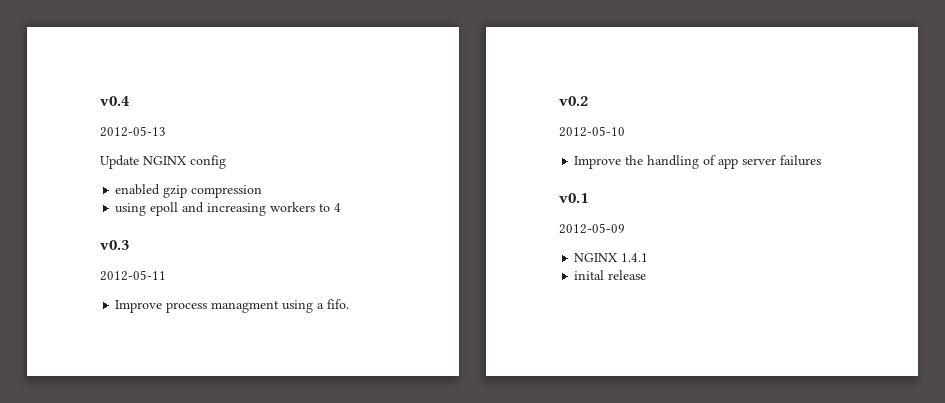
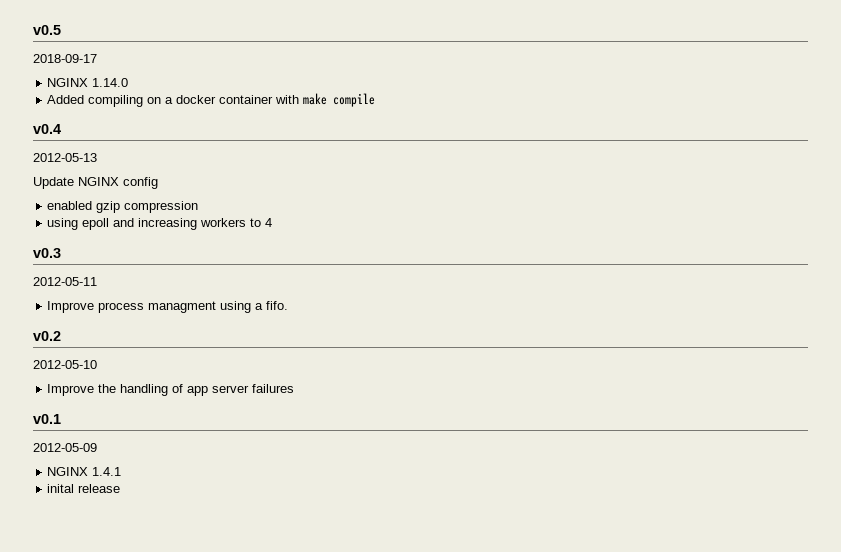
+ v0.5
+ 2018-09-17
+ NGINX 1.14.0
+ Added compiling on a docker container with make compile

